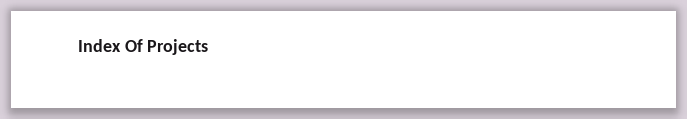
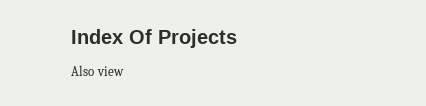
+ Also view

